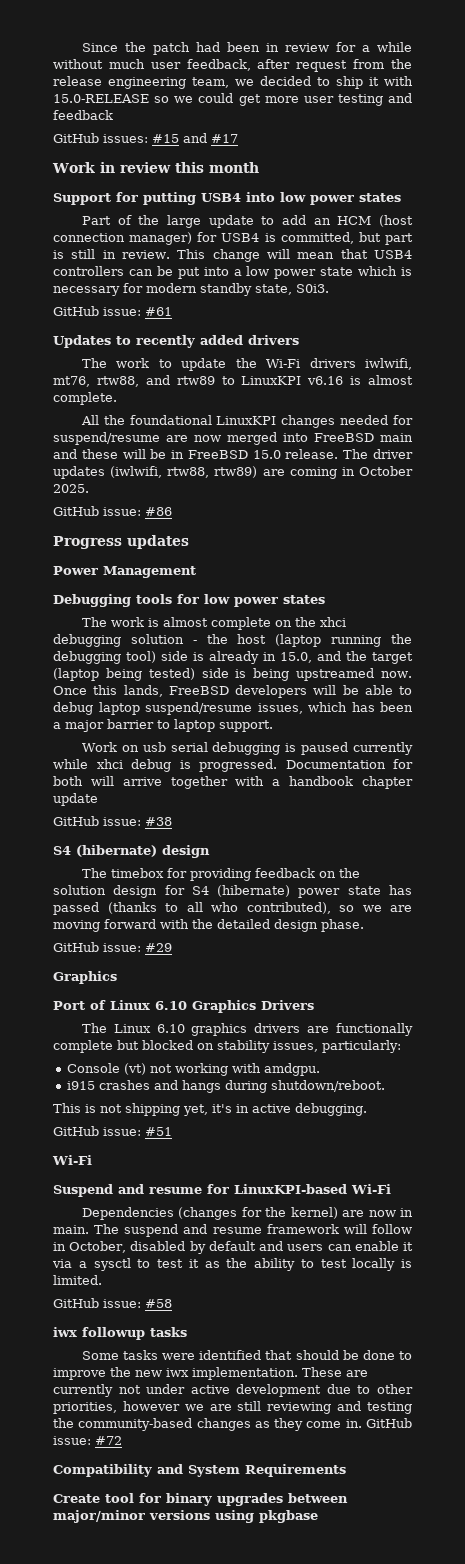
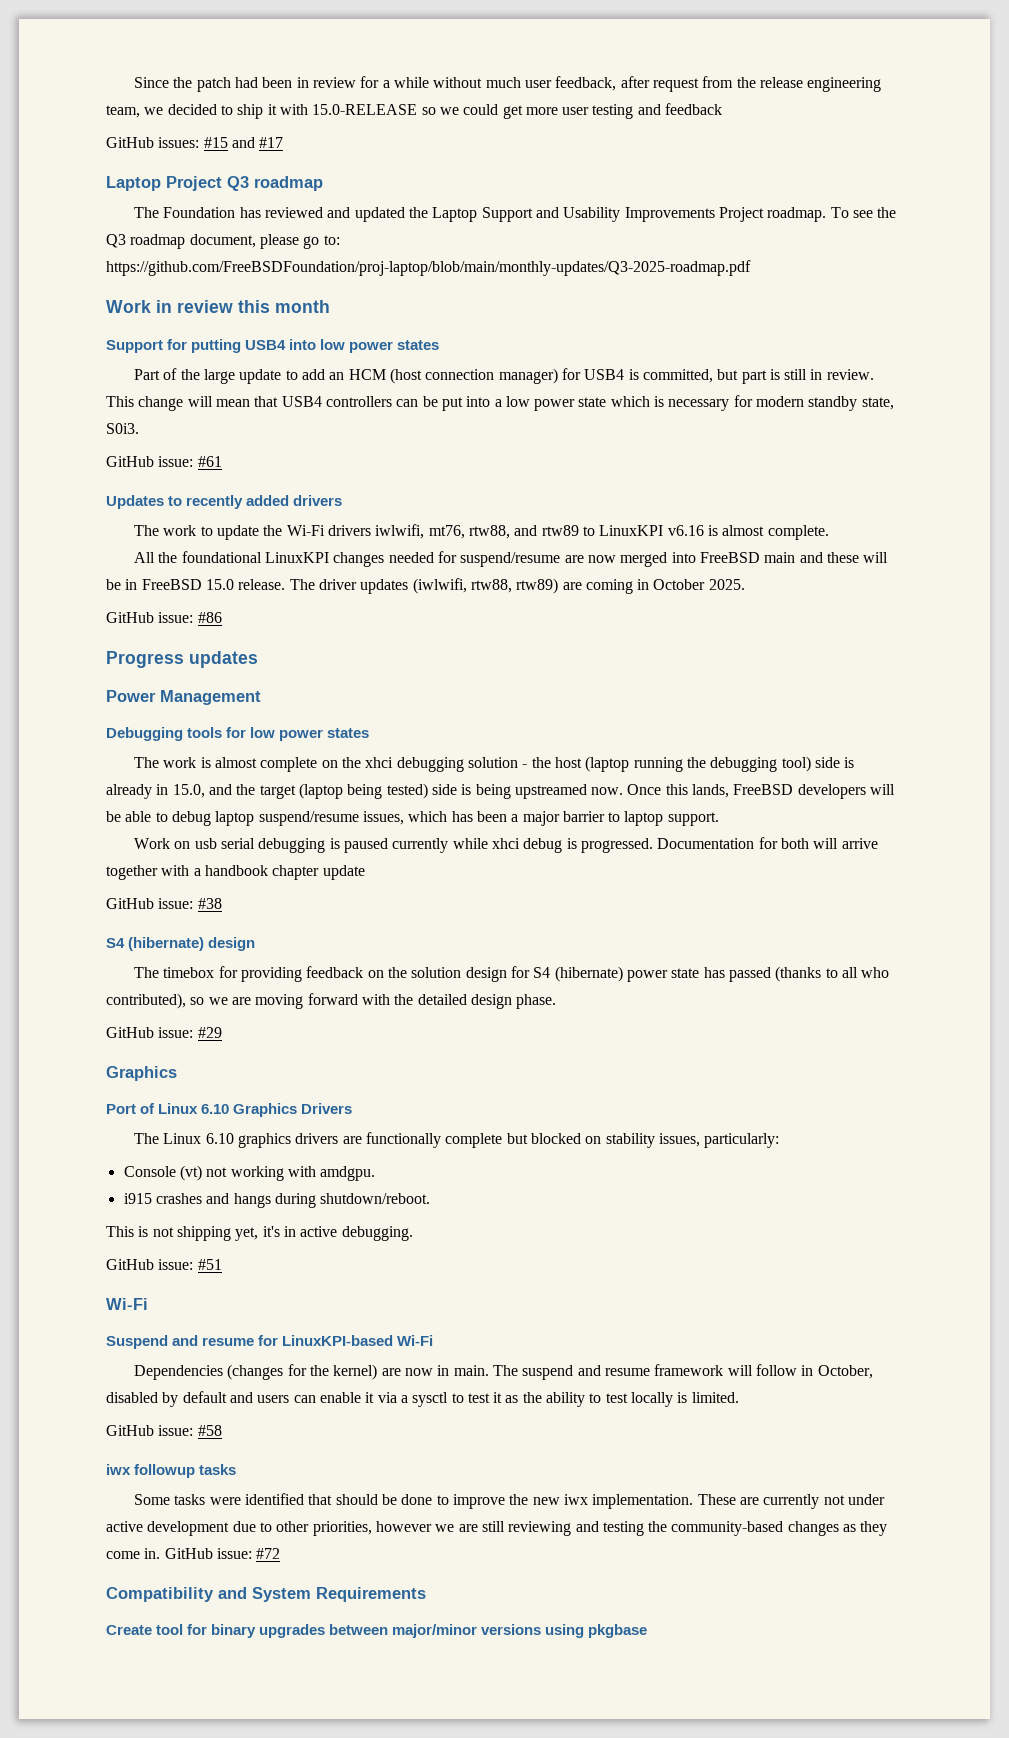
+ Laptop Project Q3 roadmap
+ The Foundation has reviewed and updated the Laptop Support and Usability Improvements Project roadmap. To see the Q3 roadmap document, please go to: https://github.com/FreeBSDFoundation/proj-laptop/blob/main/monthly-updates/Q3-2025-roadmap.pdf

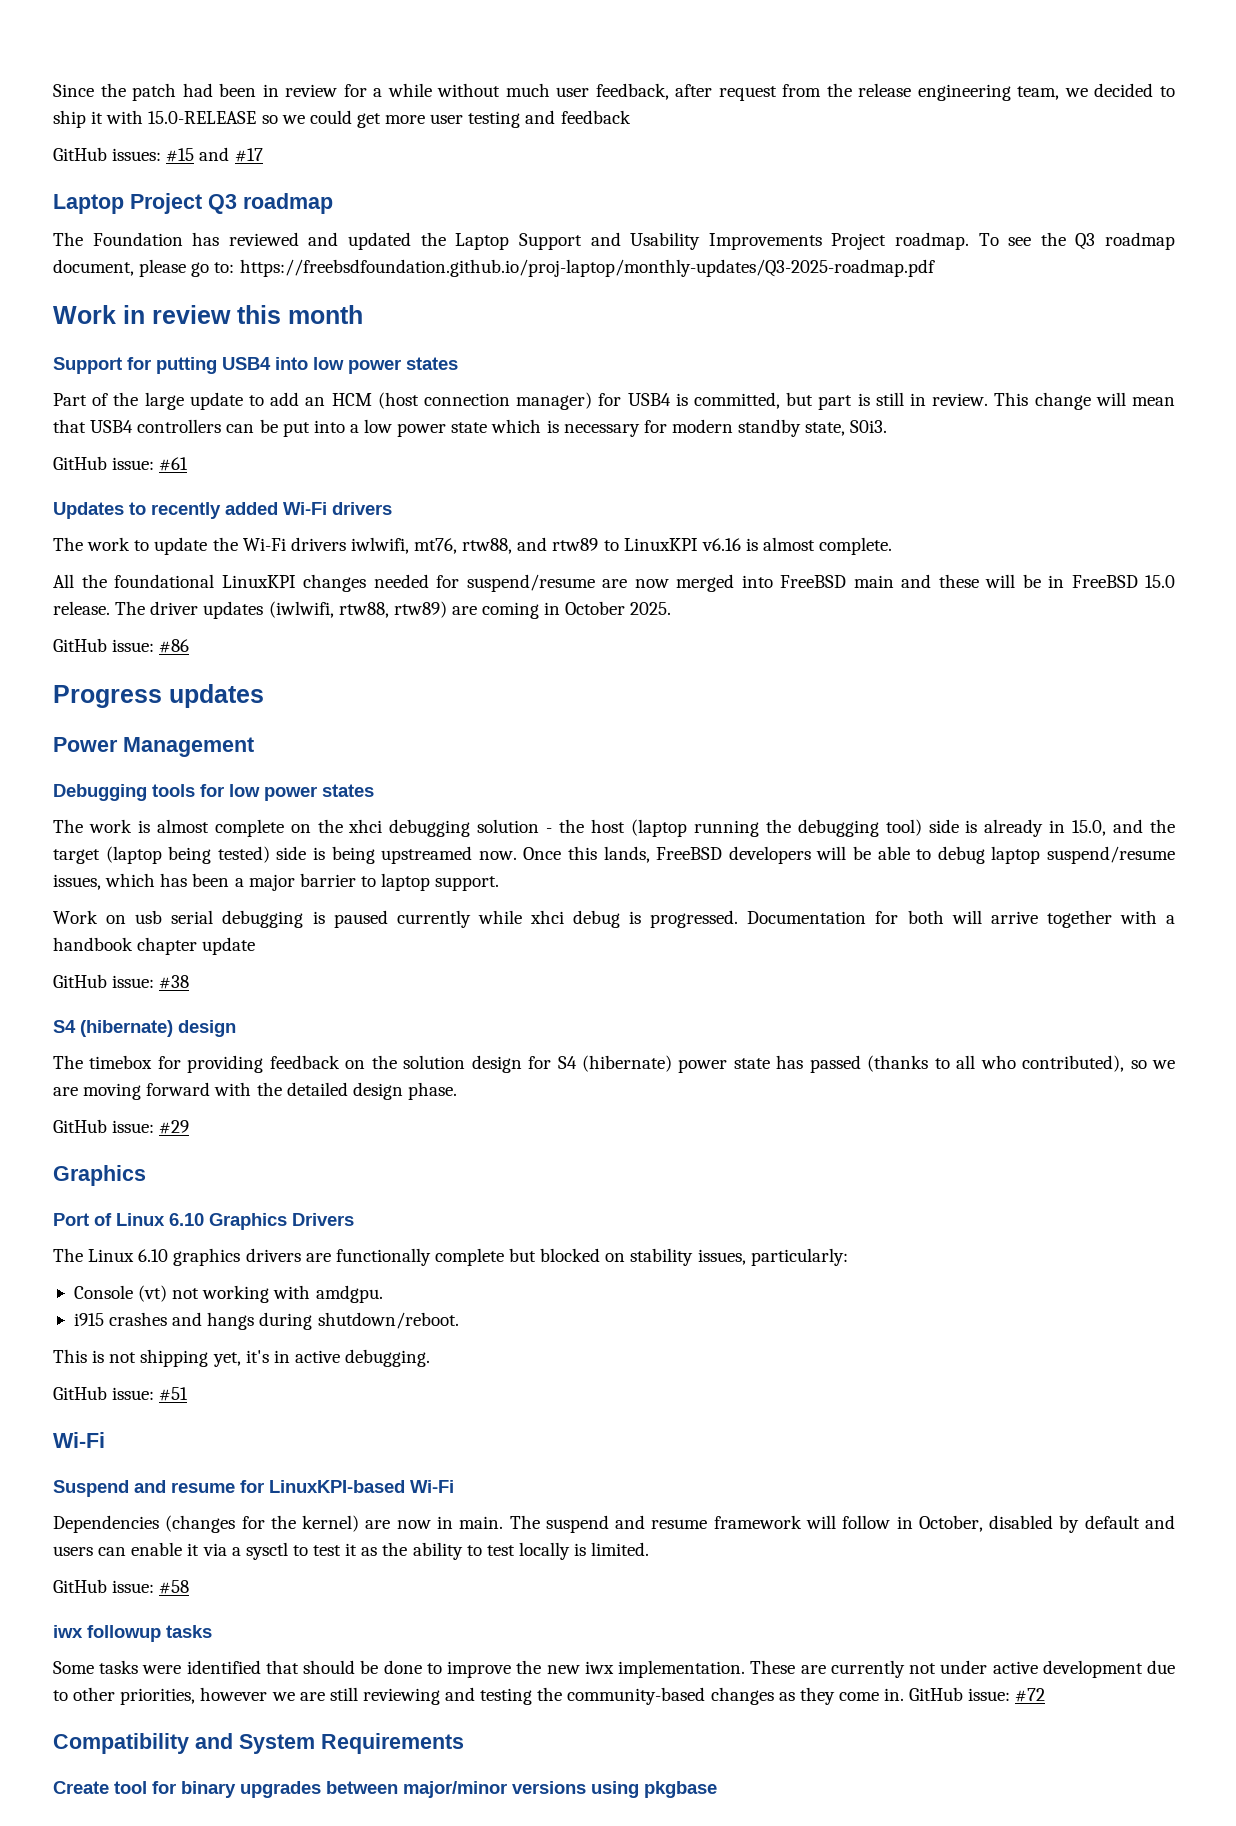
- To see the Q3 roadmap document, please go to: https://github.com/FreeBSDFoundation/proj-laptop/blob/main/monthly-updates/Q3-2025-roadmap.pdf
+ To see the Q3 roadmap document, please go to: https://freebsdfoundation.github.io/proj-laptop/monthly-updates/Q3-2025-roadmap.pdf
- Updates to recently added drivers
+ Updates to recently added Wi-Fi drivers

